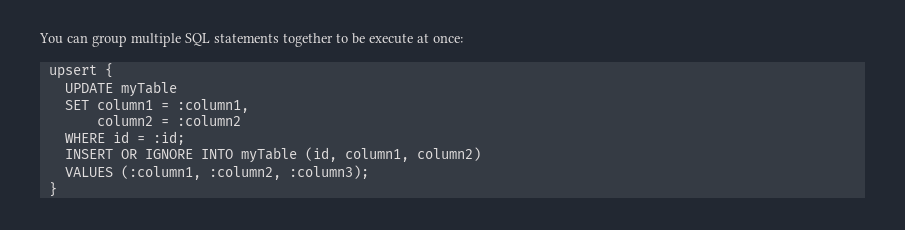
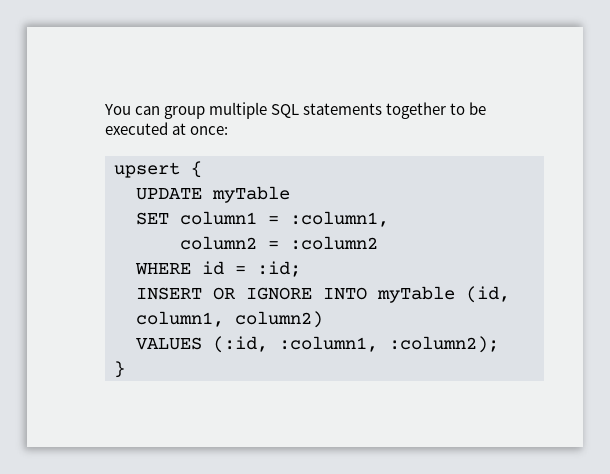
- You can group multiple SQL statements together to be execute at once:
+ You can group multiple SQL statements together to be executed at once:
- VALUES (:column1, :column2, :column3);
+ VALUES (:id, :column1, :column2);

